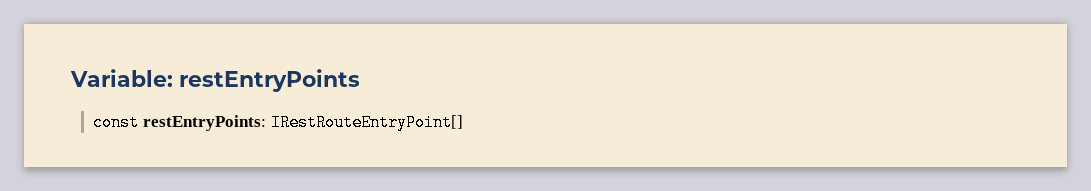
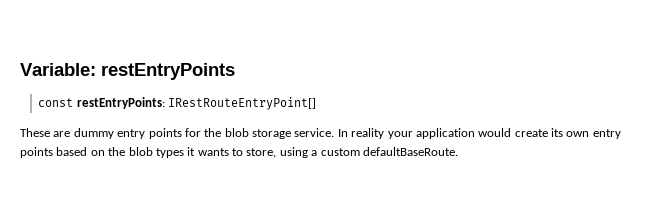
+ These are dummy entry points for the blob storage service. In reality your application would create its own entry points based on the blob types it wants to store, using a custom defaultBaseRoute.

